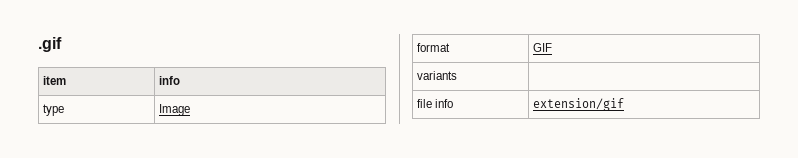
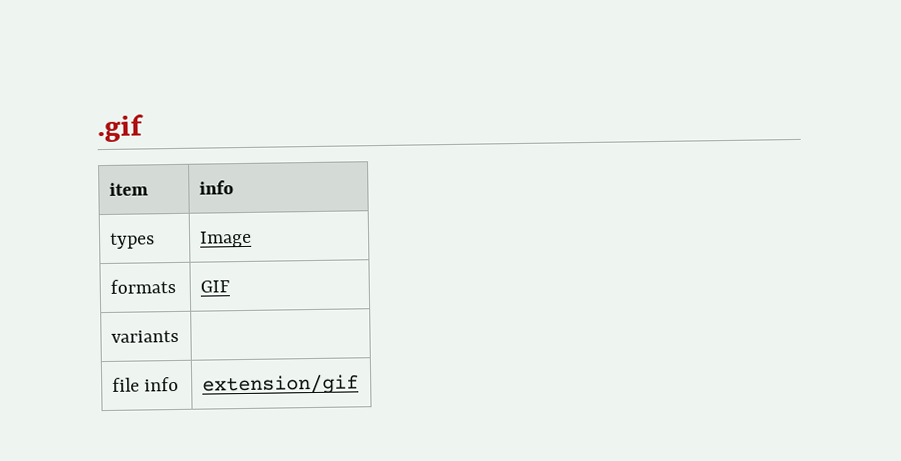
- type | Image
+ types | Image
- format | GIF
+ formats | GIF

